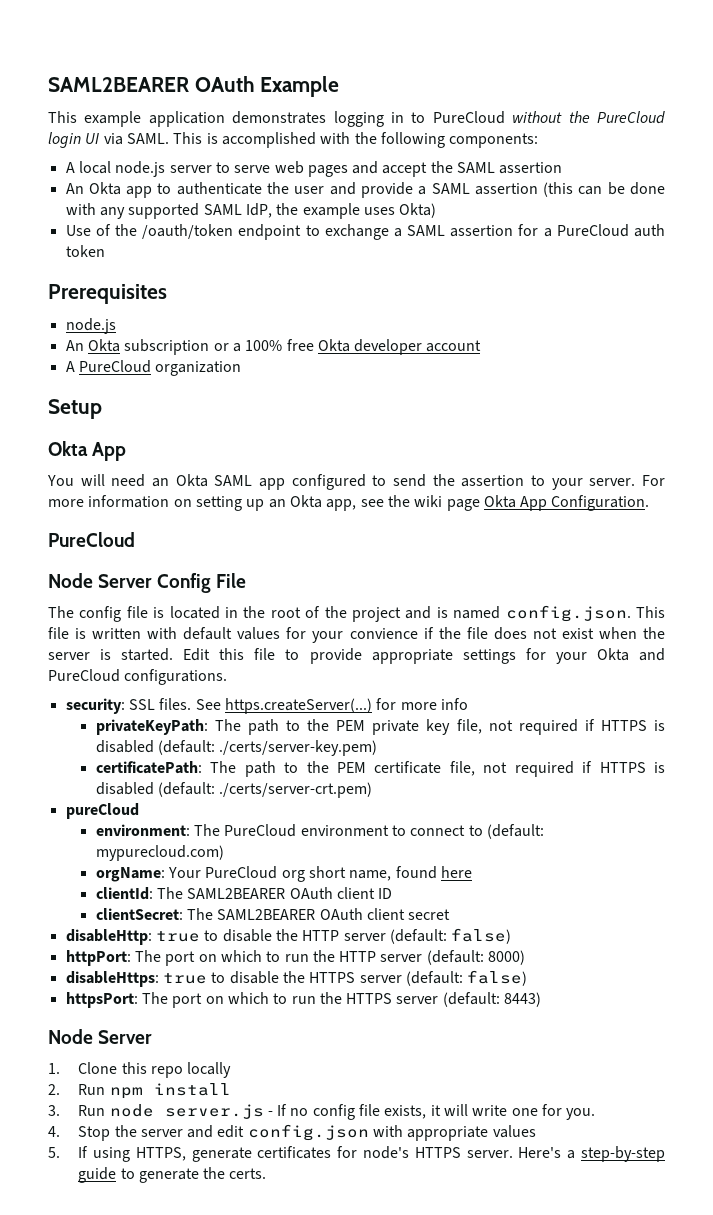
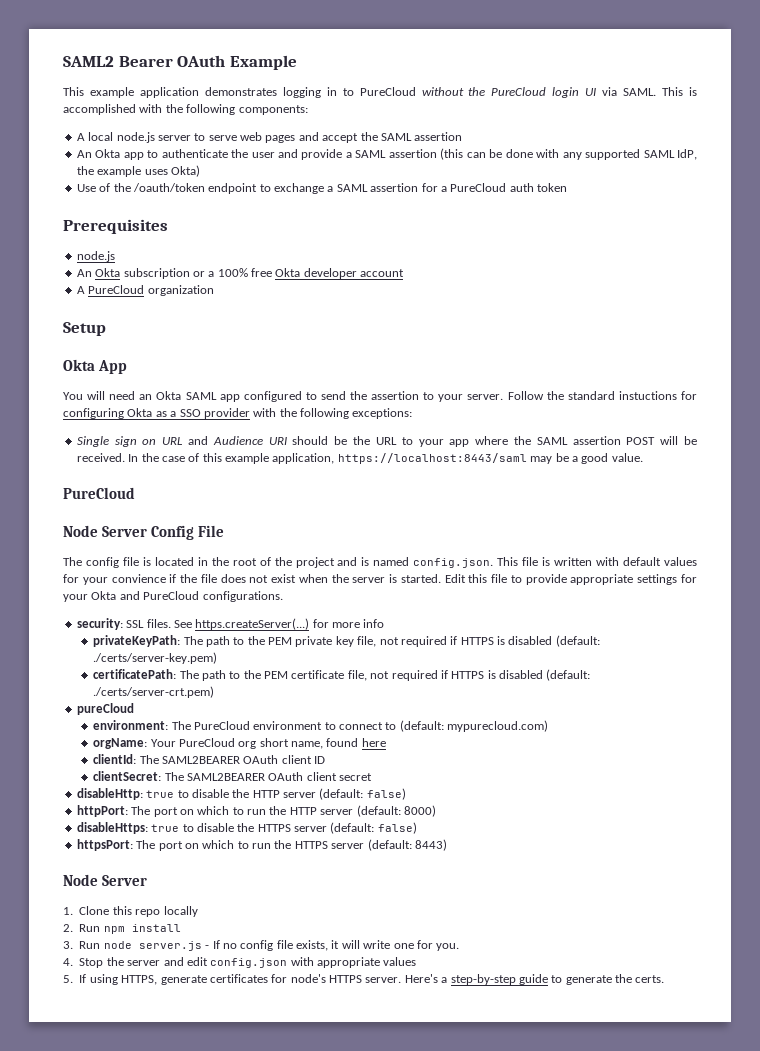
- SAML2BEARER OAuth Example
+ SAML2 Bearer OAuth Example
- For more information on setting up an Okta app, see the wiki page Okta App Configuration.
+ Follow the standard instuctions for configuring Okta as a SSO provider with the following exceptions:
+ Single sign on URL and Audience URI should be the URL to your app where the SAML assertion POST will be received. In the case of this example application, https://localhost:8443/saml may be a good value.

